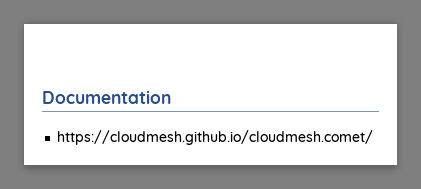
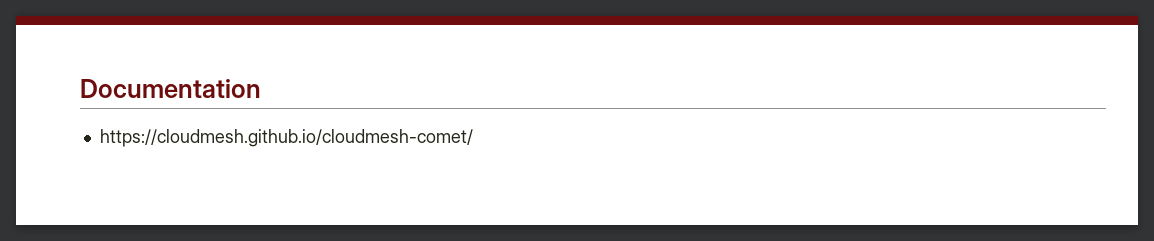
- https://cloudmesh.github.io/cloudmesh.comet/
+ https://cloudmesh.github.io/cloudmesh-comet/

